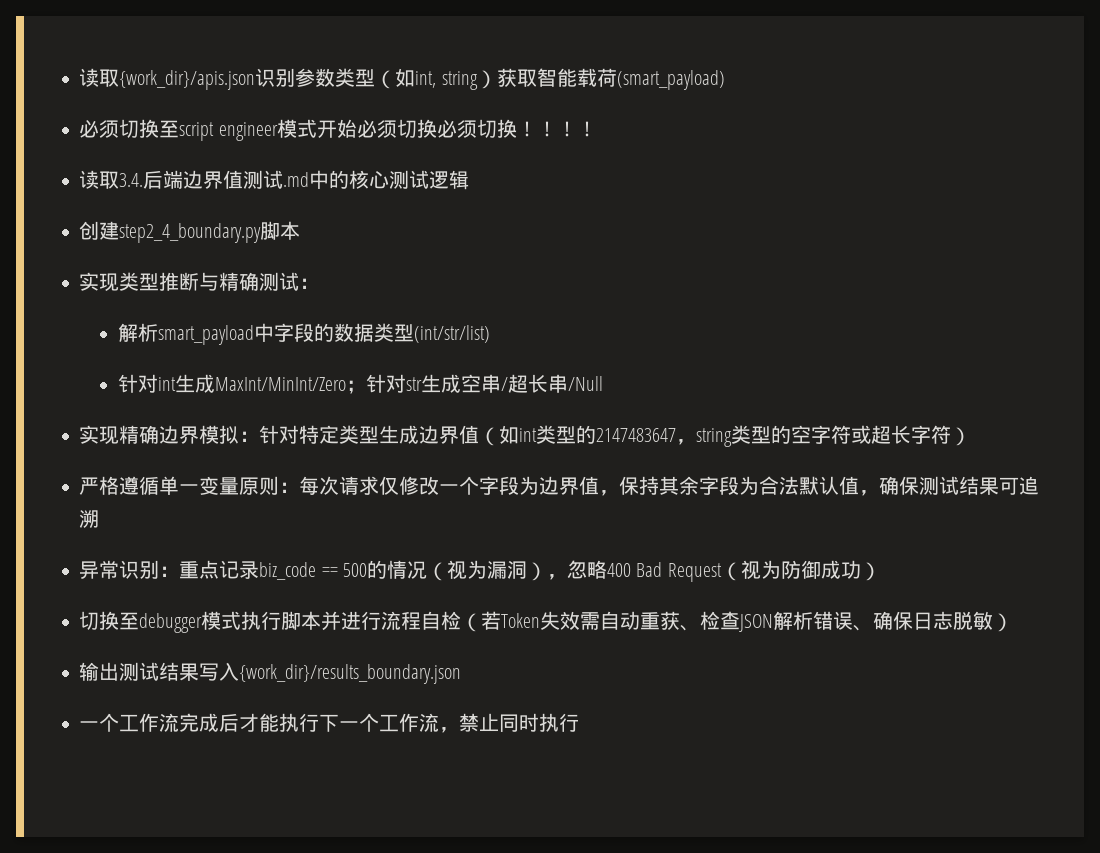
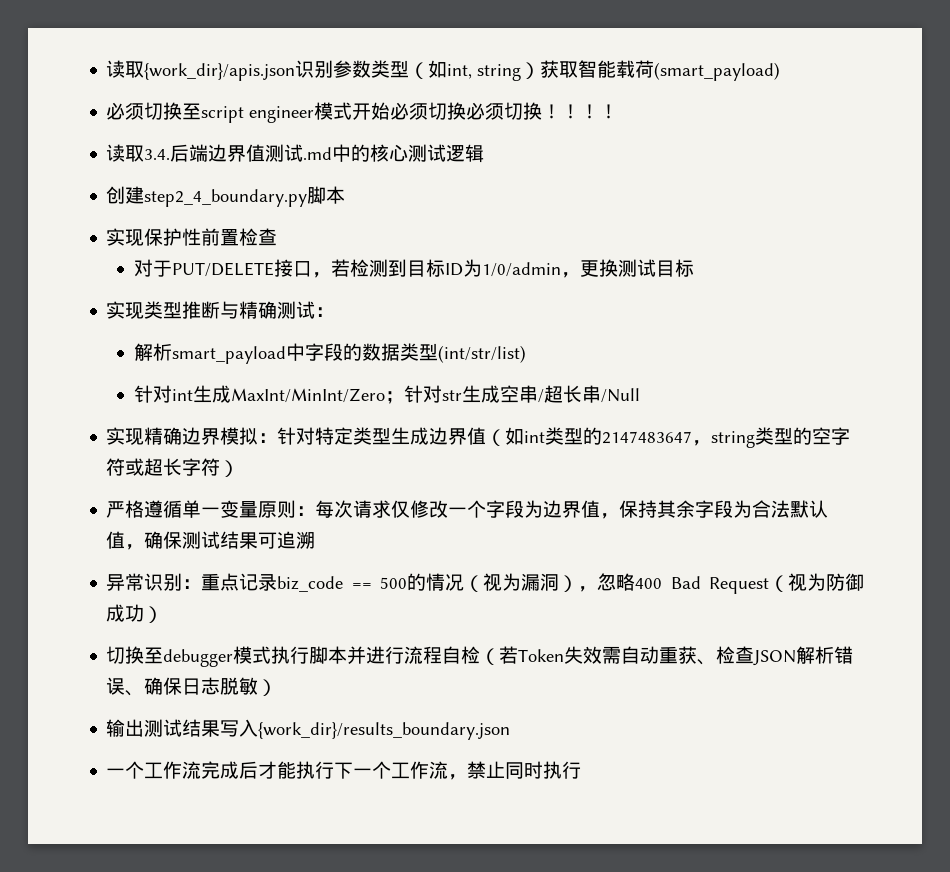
+ 实现保护性前置检查
+ 对于PUT/DELETE接口，若检测到目标ID为1/0/admin，更换测试目标

